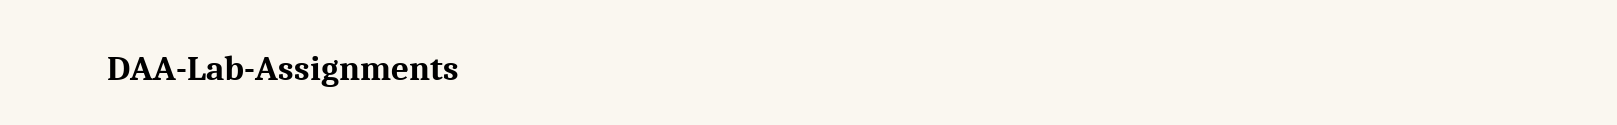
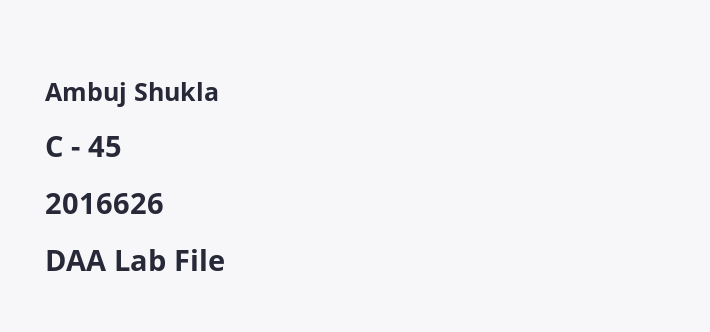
- DAA-Lab-Assignments
+ Ambuj Shukla
+ C - 45
+ 2016626
+ DAA Lab File

